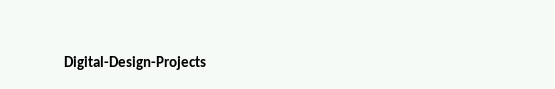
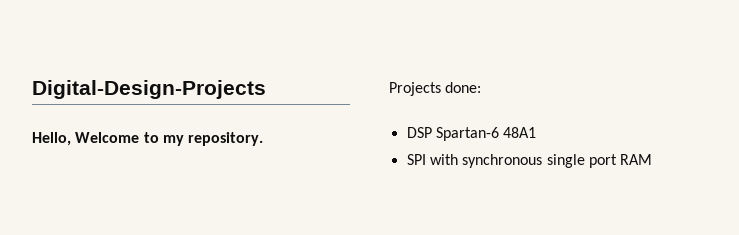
+ Hello, Welcome to my repository.
+ Projects done:
+ DSP Spartan-6 48A1
+ SPI with synchronous single port RAM

